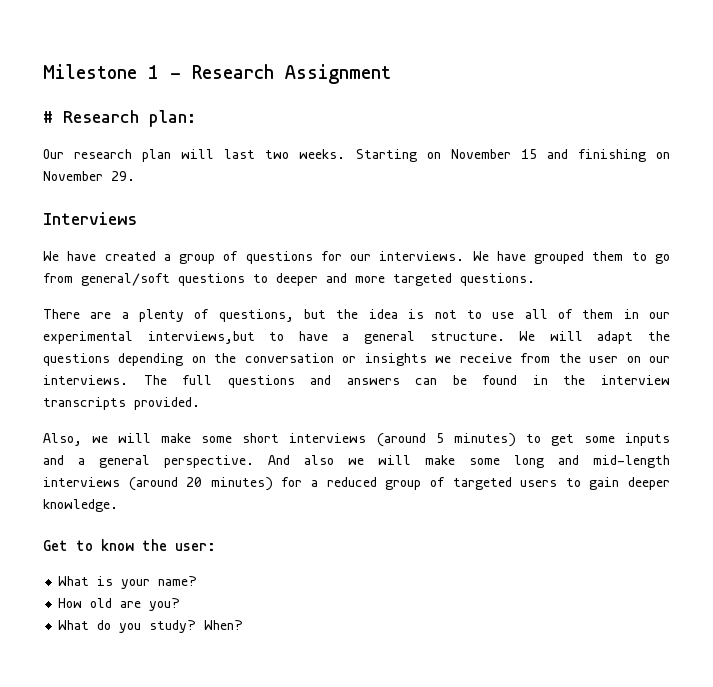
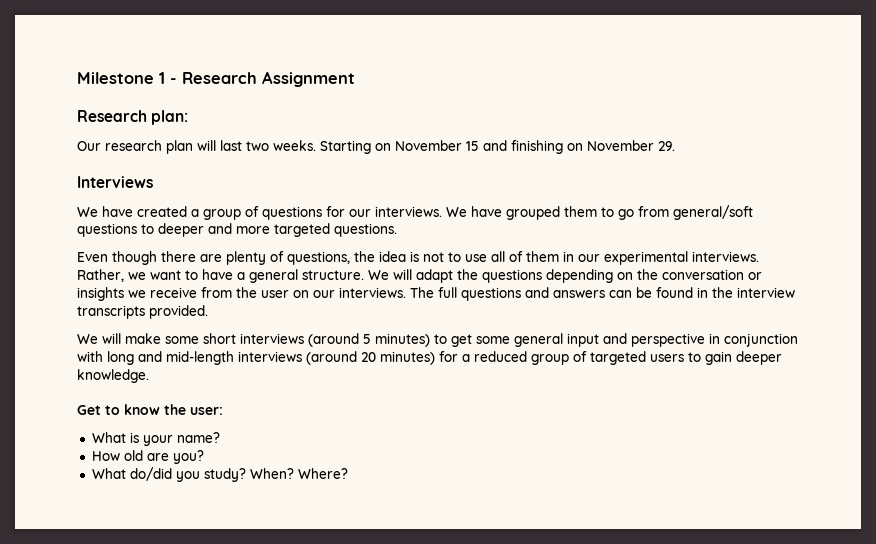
- # Research plan:
+ Research plan:
- There are a plenty of questions, but the idea is not to use all of them in our experimental interviews,but to have a general structure.
+ Even though there are plenty of questions, the idea is not to use all of them in our experimental interviews. Rather, we want to have a general structure.
- Also, we will make some short interviews (around 5 minutes) to get some inputs and a general perspective. And also we will make some long and mid-length interviews (around 20 minutes) for a reduced group of targeted users to gain deeper knowledge.
+ We will make some short interviews (around 5 minutes) to get some general input and perspective in conjunction with long and mid-length interviews (around 20 minutes) for a reduced group of targeted users to gain deeper knowledge.
- What do you study?
+ What do/did you study?
+ Where?

